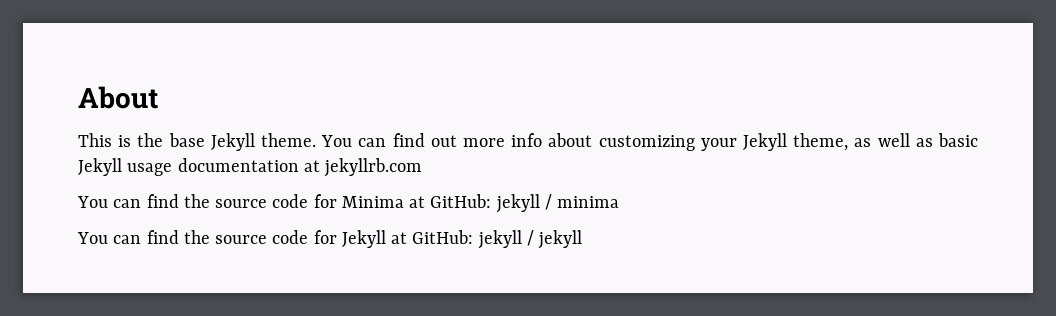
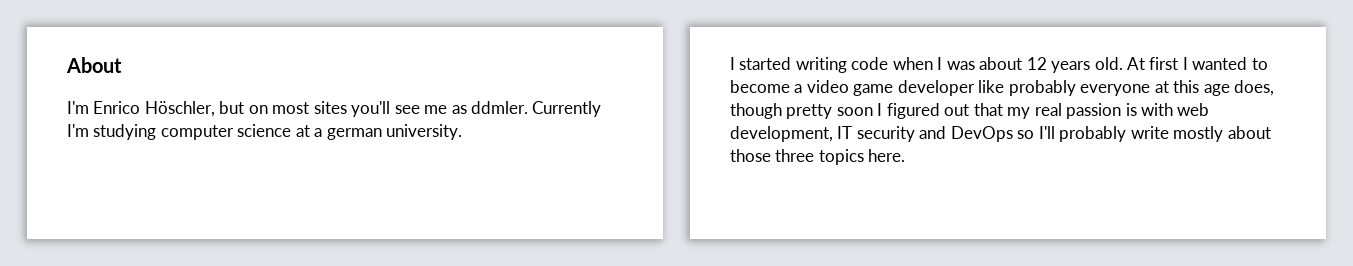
- This is the base Jekyll theme. You can find out more info about customizing your Jekyll theme, as well as basic Jekyll usage documentation at jekyllrb.com
- You can find the source code for Minima at GitHub: jekyll / minima
- You can find the source code for Jekyll at GitHub: jekyll / jekyll
+ I'm Enrico Höschler, but on most sites you'll see me as ddmler. Currently I'm studying computer science at a german university.
+ I started writing code when I was about 12 years old. At first I wanted to become a video game developer like probably everyone at this age does, though pretty soon I figured out that my real passion is with web development, IT security and DevOps so I'll probably write mostly about those three topics here.

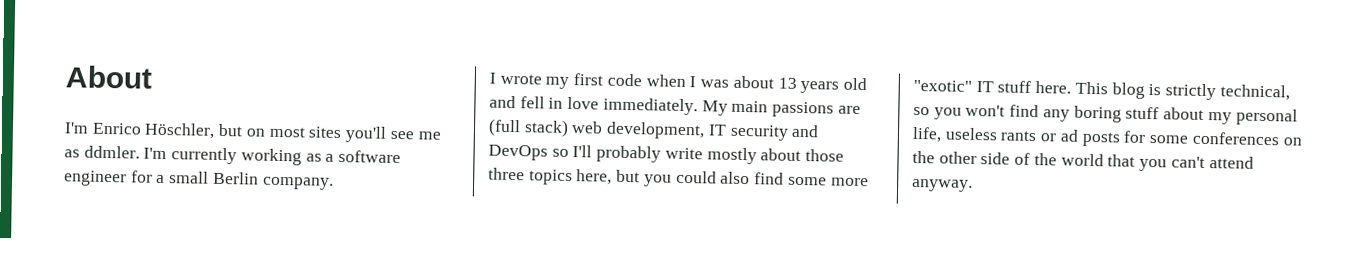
- Currently I'm studying computer science at a german university.
- I started writing code when I was about 12 years old. At first I wanted to become a video game developer like probably everyone at this age does, though pretty soon I figured out that my real passion is with web development, IT security and DevOps so I'll probably write mostly about those three topics here.
+ I'm currently working as a software engineer for a small Berlin company.
+ I wrote my first code when I was about 13 years old and fell in love immediately. My main passions are (full stack) web development, IT security and DevOps so I'll probably write mostly about those three topics here, but you could also find some more "exotic" IT stuff here. This blog is strictly technical, so you won't find any boring stuff about my personal life, useless rants or ad posts for some conferences on the other side of the world that you can't attend anyway.

